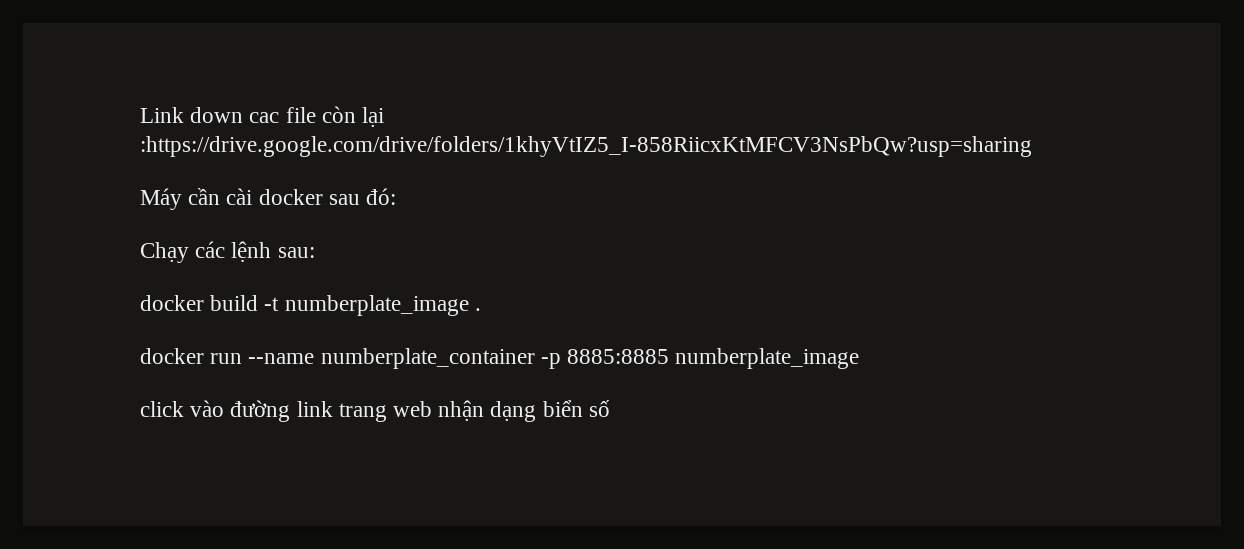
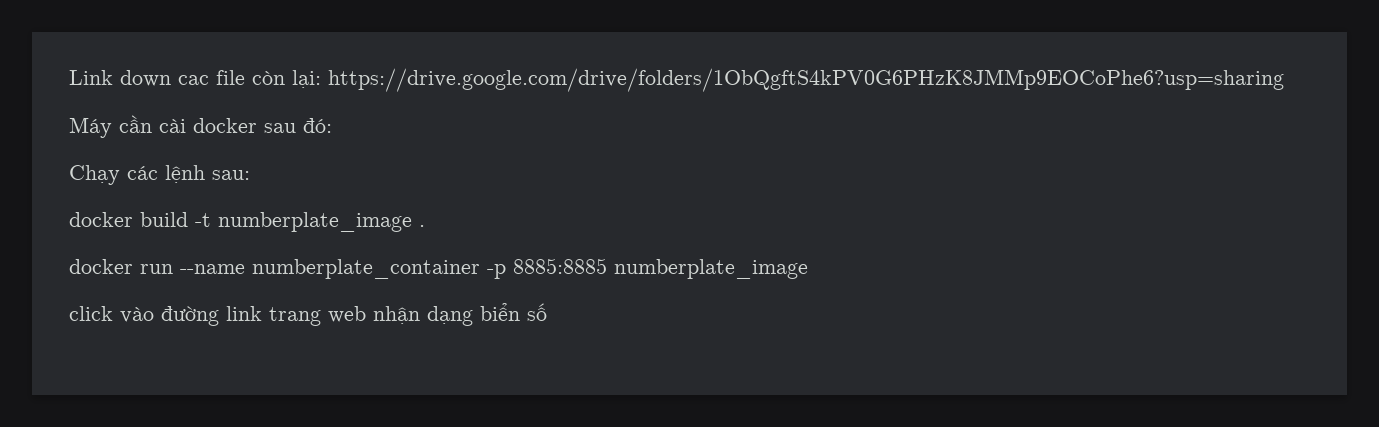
- Link down cac file còn lại :https://drive.google.com/drive/folders/1khyVtIZ5_I-858RiicxKtMFCV3NsPbQw?usp=sharing
+ Link down cac file còn lại: https://drive.google.com/drive/folders/1ObQgftS4kPV0G6PHzK8JMMp9EOCoPhe6?usp=sharing

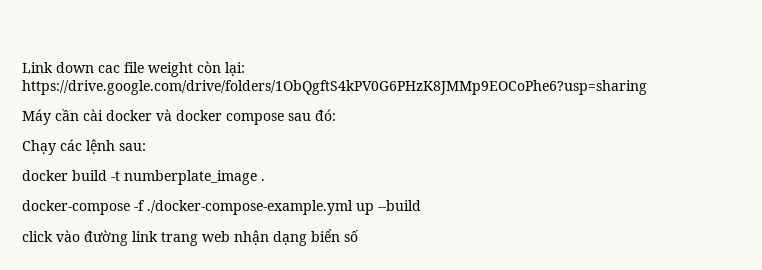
- Link down cac file còn lại: https://drive.google.com/drive/folders/1ObQgftS4kPV0G6PHzK8JMMp9EOCoPhe6?usp=sharing
+ Link down cac file weight còn lại: https://drive.google.com/drive/folders/1ObQgftS4kPV0G6PHzK8JMMp9EOCoPhe6?usp=sharing
- Máy cần cài docker sau đó:
+ Máy cần cài docker và docker compose sau đó:
- docker run --name numberplate_container -p 8885:8885 numberplate_image
+ docker-compose -f ./docker-compose-example.yml up --build

